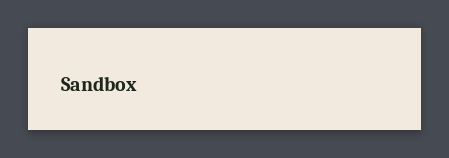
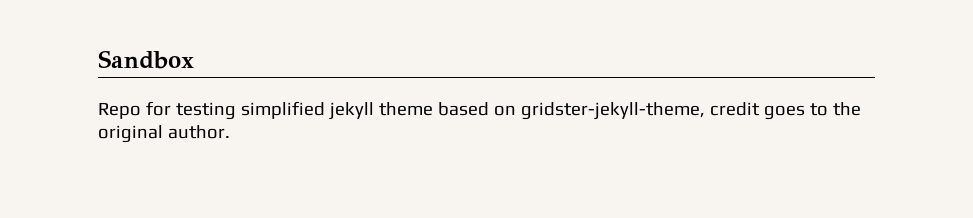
+ Repo for testing simplified jekyll theme based on gridster-jekyll-theme, credit goes to the original author.

